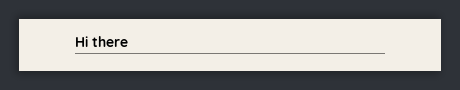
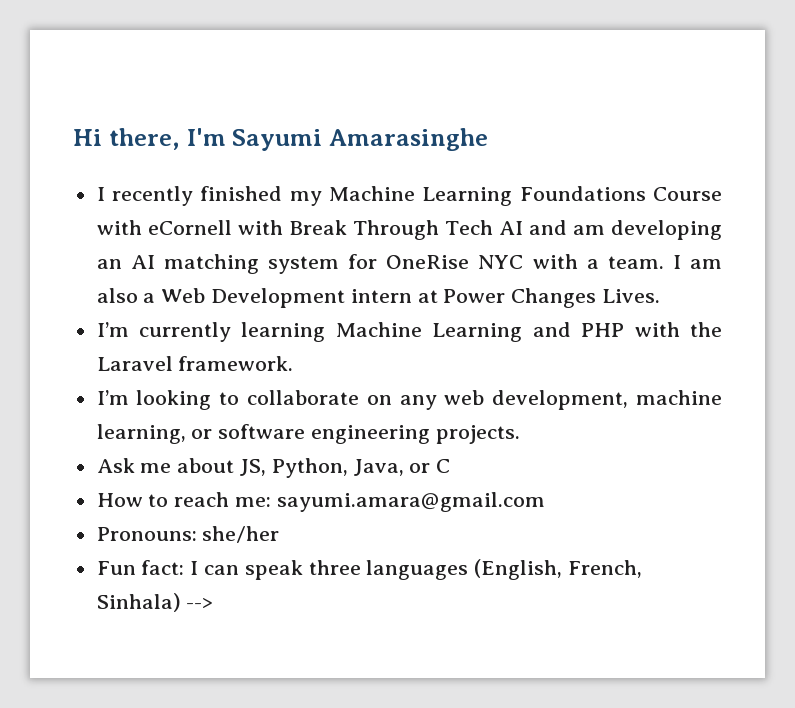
- Hi there
+ Hi there, I'm Sayumi Amarasinghe
+ I recently finished my Machine Learning Foundations Course with eCornell with Break Through Tech AI and am developing an AI matching system for OneRise NYC with a team. I am also a Web Development intern at Power Changes Lives.
+ I’m currently learning Machine Learning and PHP with the Laravel framework.
+ I’m looking to collaborate on any web development, machine learning, or software engineering projects.
+ Ask me about JS, Python, Java, or C
+ How to reach me: sayumi.amara@gmail.com
+ Pronouns: she/her
+ Fun fact: I can speak three languages (English, French, Sinhala) -->

